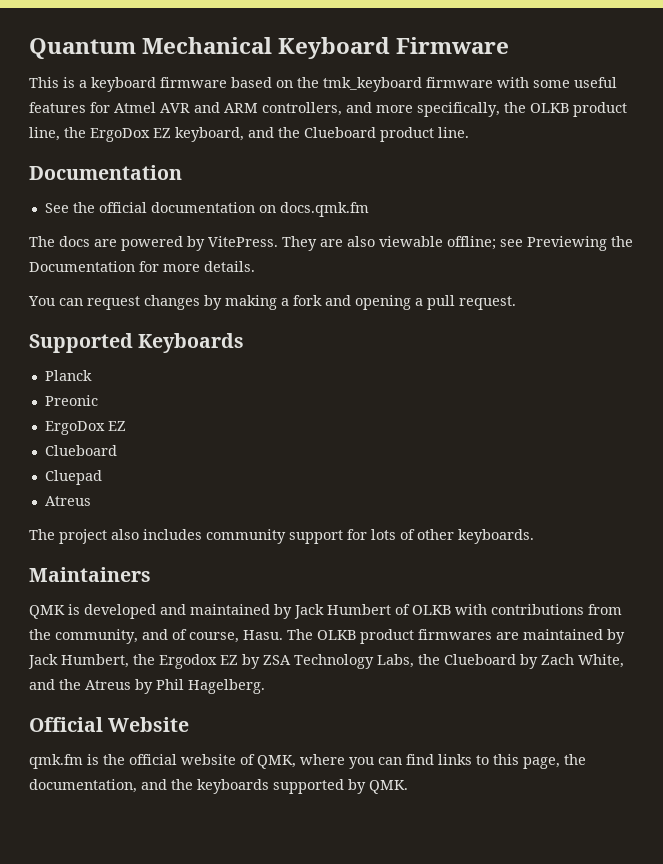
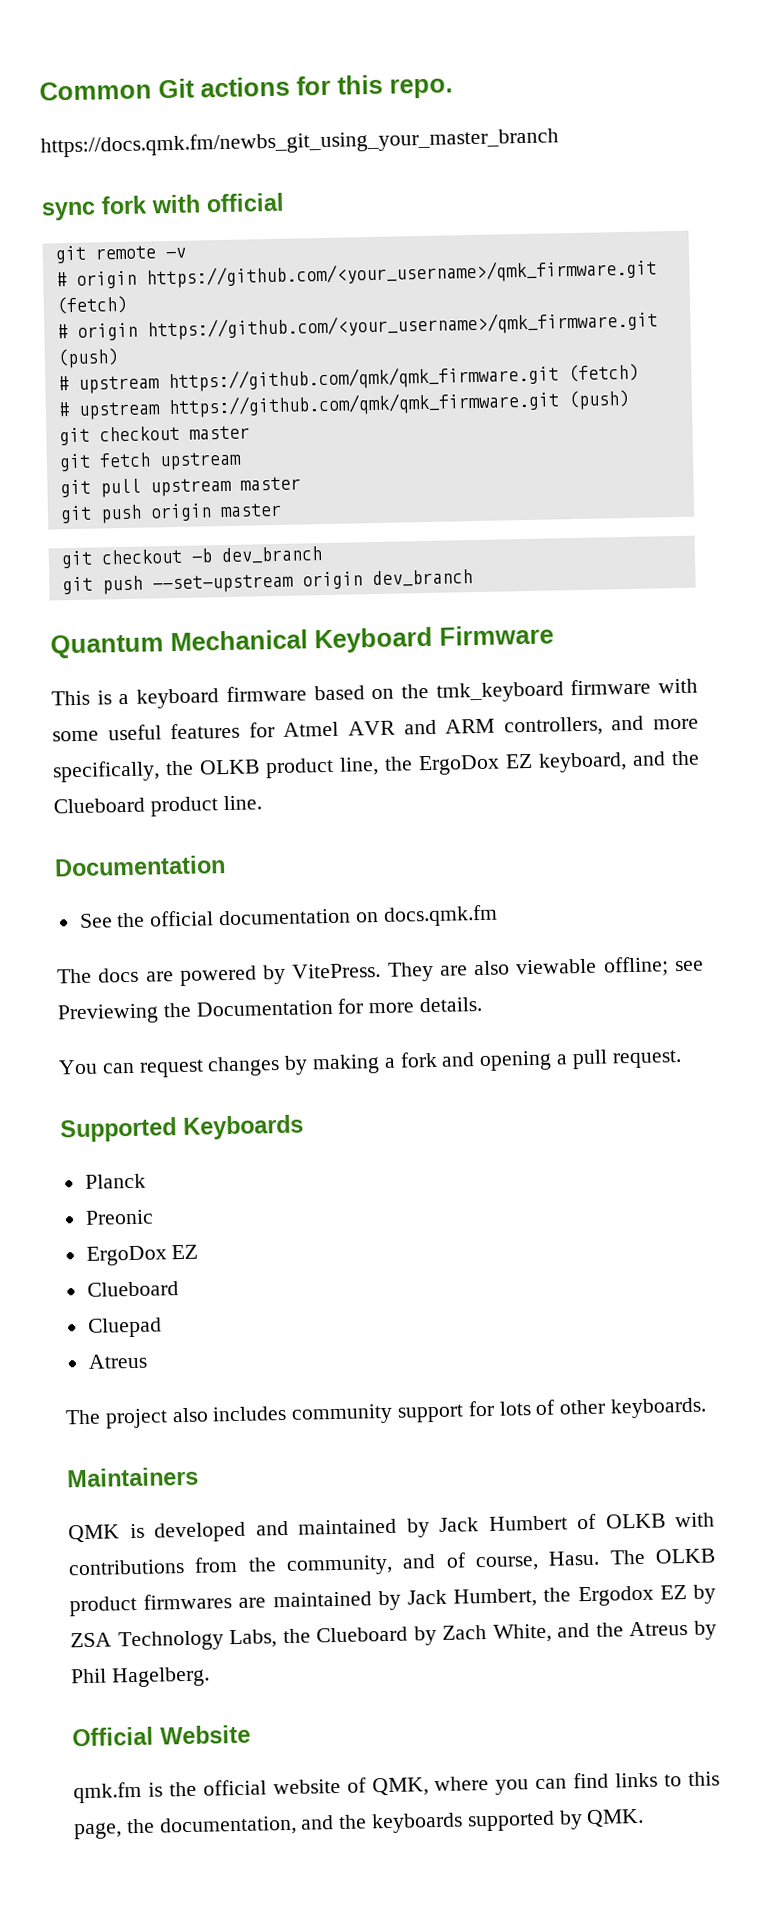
+ Common Git actions for this repo.
+ https://docs.qmk.fm/newbs_git_using_your_master_branch
+ sync fork with official
+ git remote -v
+ # origin https://github.com/<your_username>/qmk_firmware.git (fetch)
+ # origin https://github.com/<your_username>/qmk_firmware.git (push)
+ # upstream https://github.com/qmk/qmk_firmware.git (fetch)
+ # upstream https://github.com/qmk/qmk_firmware.git (push)
+ git checkout master
+ git fetch upstream
+ git pull upstream master
+ git push origin master
+ git checkout -b dev_branch
+ git push --set-upstream origin dev_branch

